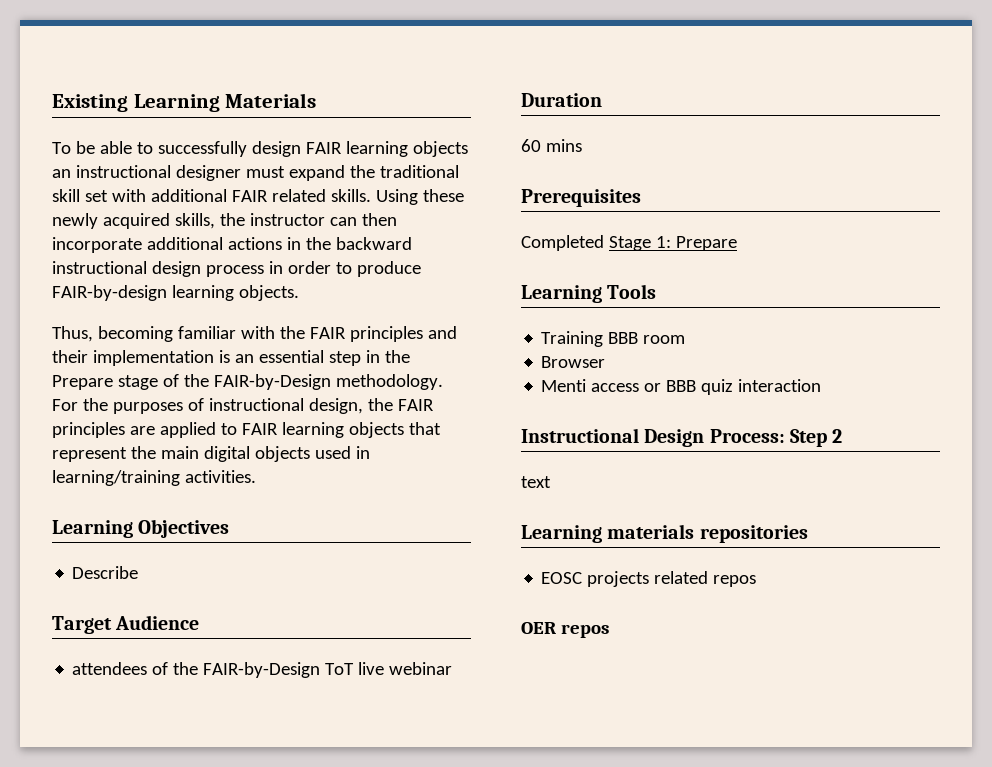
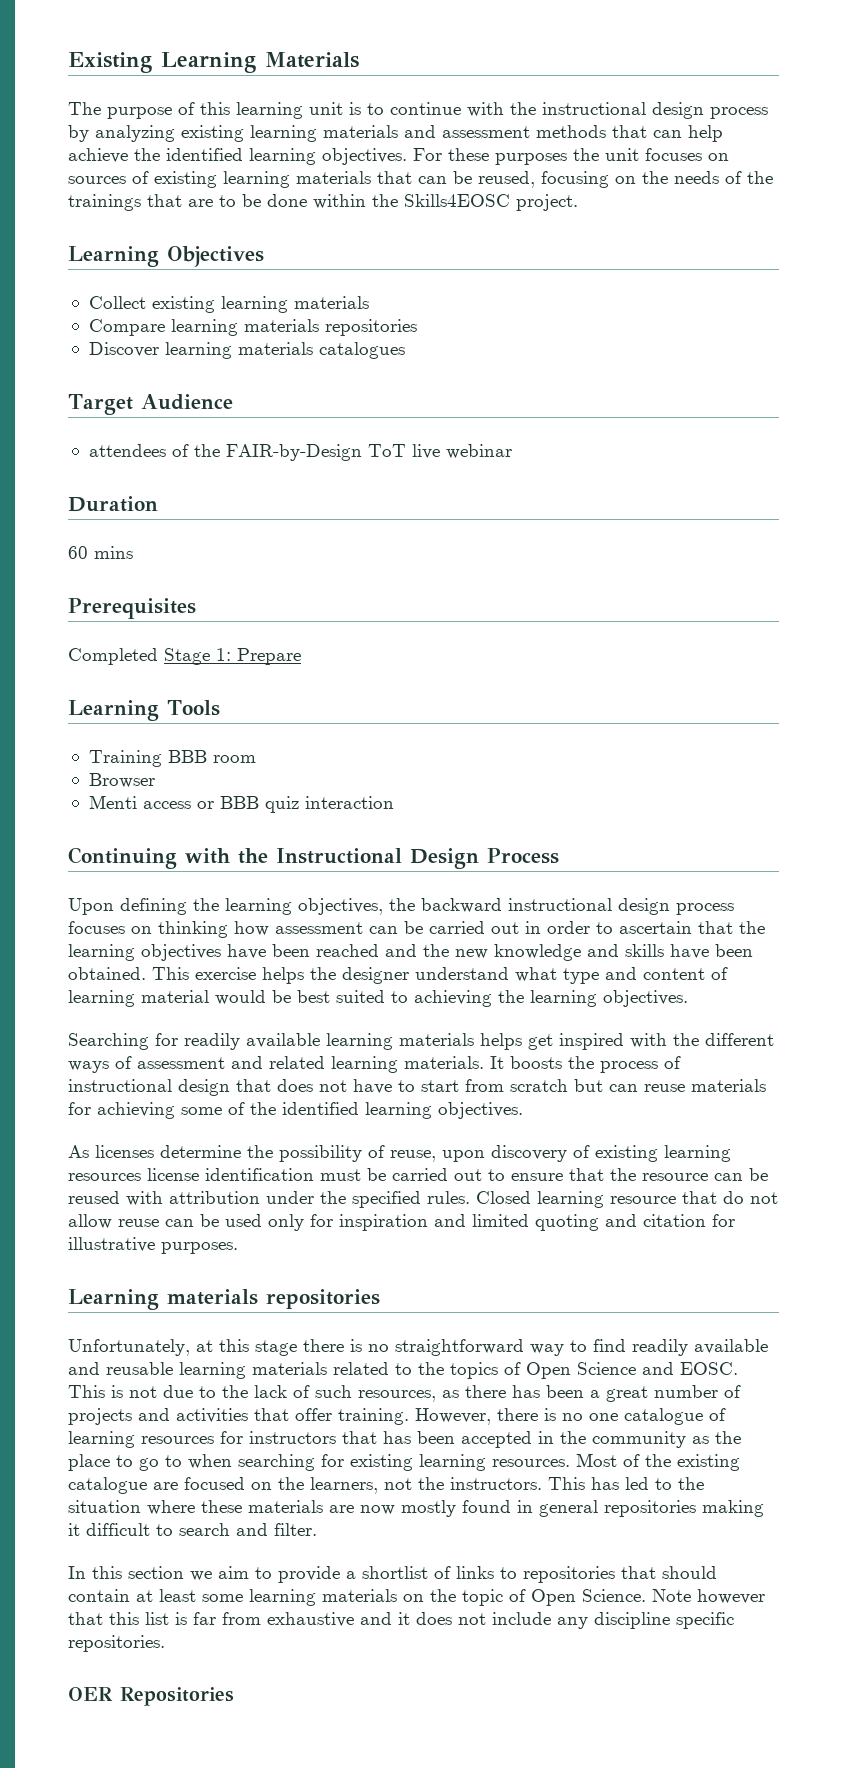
- To be able to successfully design FAIR learning objects an instructional designer must expand the traditional skill set with additional FAIR related skills. Using these newly acquired skills, the instructor can then incorporate additional actions in the backward instructional design process in order to produce FAIR-by-design learning objects.
- Thus, becoming familiar with the FAIR principles and their implementation is an essential step in the Prepare stage of the FAIR-by-Design methodology. For the purposes of instructional design, the FAIR principles are applied to FAIR learning objects that represent the main digital objects used in learning/training activities.
+ The purpose of this learning unit is to continue with the instructional design process by analyzing existing learning materials and assessment methods that can help achieve the identified learning objectives. For these purposes the unit focuses on sources of existing learning materials that can be reused, focusing on the needs of the trainings that are to be done within the Skills4EOSC project.
  Learning Objectives
- Describe
+ Collect existing learning materials
+ Compare learning materials repositories
+ Discover learning materials catalogues
- Instructional Design Process: Step 2
- text
+ Continuing with the Instructional Design Process
+ Upon defining the learning objectives, the backward instructional design process focuses on thinking how assessment can be carried out in order to ascertain that the learning objectives have been reached and the new knowledge and skills have been obtained. This exercise helps the designer understand what type and content of learning material would be best suited to achieving the learning objectives.
+ Searching for readily available learning materials helps get inspired with the different ways of assessment and related learning materials. It boosts the process of instructional design that does not have to start from scratch but can reuse materials for achieving some of the identified learning objectives.
+ As licenses determine the possibility of reuse, upon discovery of existing learning resources license identification must be carried out to ensure that the resource can be reused with attribution under the specified rules. Closed learning resource that do not allow reuse can be used only for inspiration and limited quoting and citation for illustrative purposes.
  Learning materials repositories
- EOSC projects related repos
+ Unfortunately, at this stage there is no straightforward way to find readily available and reusable learning materials related to the topics of Open Science and EOSC. This is not due to the lack of such resources, as there has been a great number of projects and activities that offer training. However, there is no one catalogue of learning resources for instructors that has been accepted in the community as the place to go to when searching for existing learning resources. Most of the existing catalogue are focused on the learners, not the instructors. This has led to the situation where these materials are now mostly found in general repositories making it difficult to search and filter.
+ In this section we aim to provide a shortlist of links to repositories that should contain at least some learning materials on the topic of Open Science. Note however that this list is far from exhaustive and it does not include any discipline specific repositories.
- OER repos
+ OER Repositories

